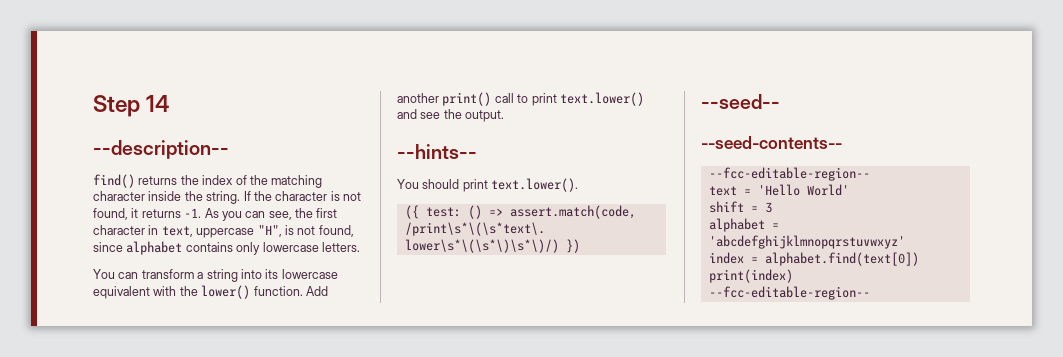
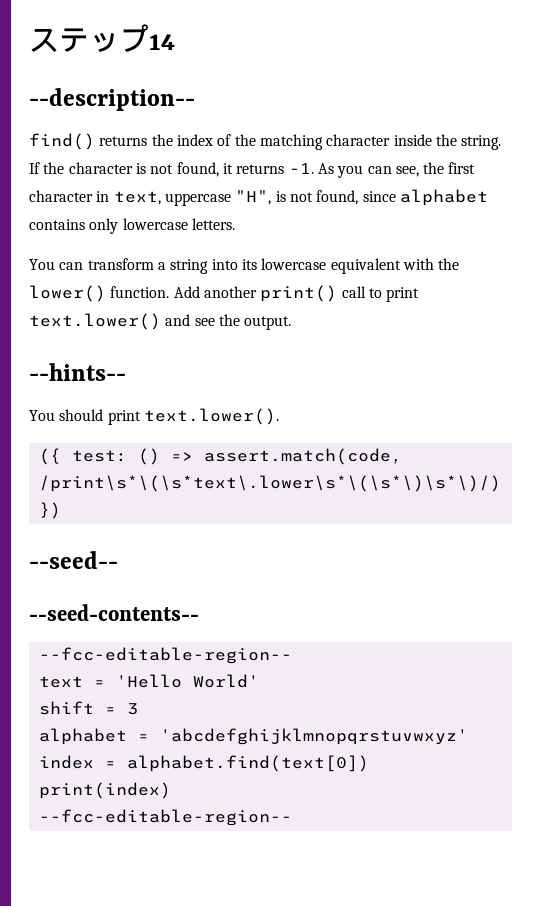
- Step 14
+ ステップ14

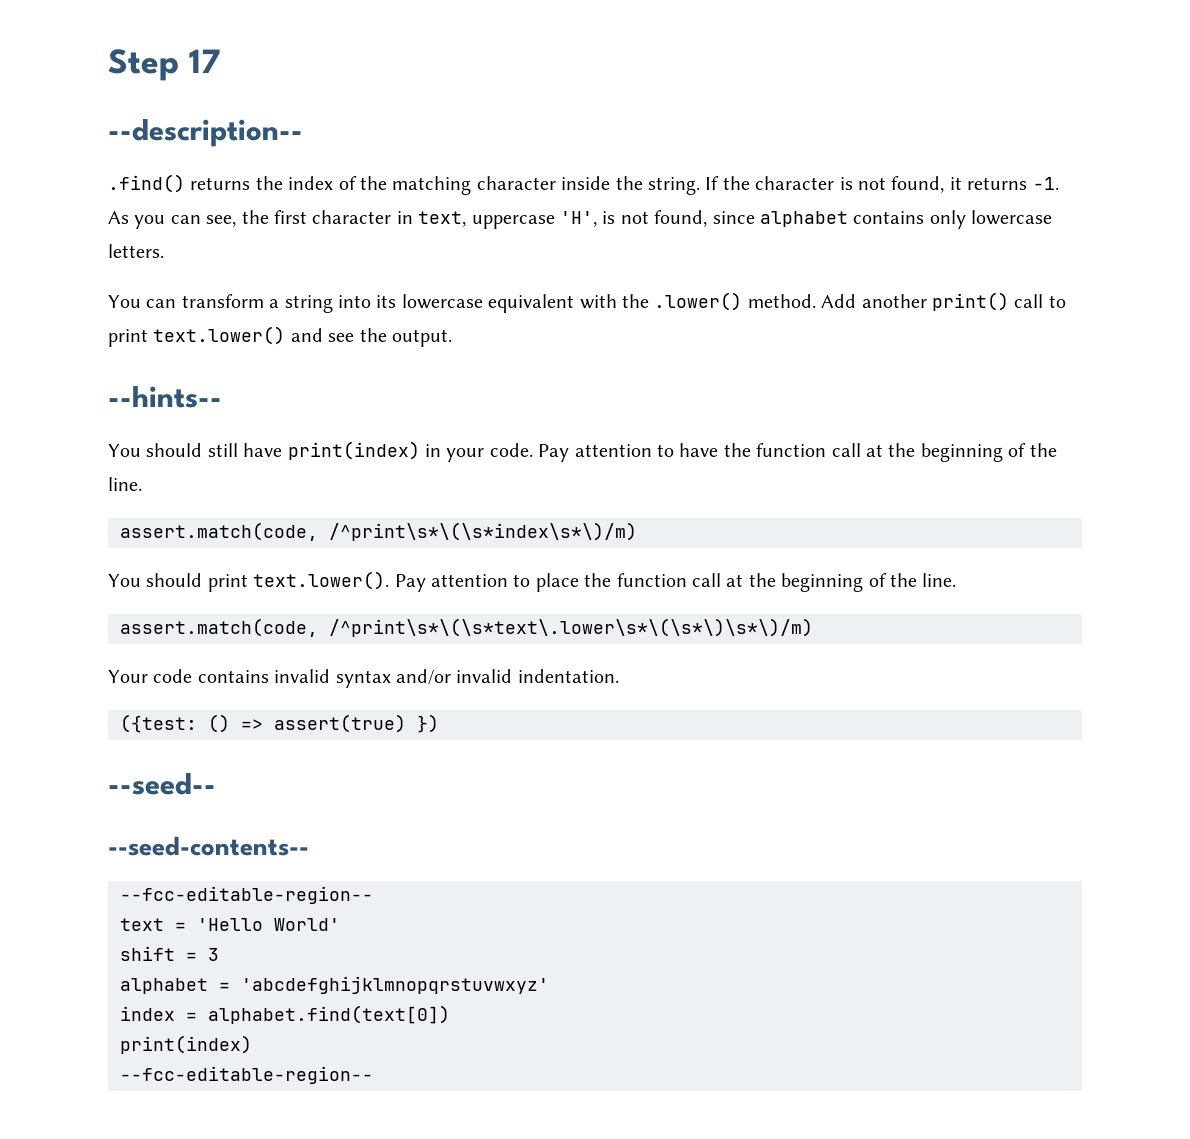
- ステップ14
+ Step 17
- find() returns the index of the matching character inside the string.
+ .find() returns the index of the matching character inside the string.
- As you can see, the first character in text, uppercase "H", is not found, since alphabet contains only lowercase letters.
+ As you can see, the first character in text, uppercase 'H', is not found, since alphabet contains only lowercase letters.
- You can transform a string into its lowercase equivalent with the lower() function.
+ You can transform a string into its lowercase equivalent with the .lower() method.
- You should print text.lower().
- ({ test: () => assert.match(code, /print\s*\(\s*text\.lower\s*\(\s*\)\s*\)/) })
+ You should still have print(index) in your code. Pay attention to have the function call at the beginning of the line.
+ assert.match(code, /^print\s*\(\s*index\s*\)/m)
+ You should print text.lower(). Pay attention to place the function call at the beginning of the line.
+ assert.match(code, /^print\s*\(\s*text\.lower\s*\(\s*\)\s*\)/m)
+ Your code contains invalid syntax and/or invalid indentation.
+ ({test: () => assert(true) })

